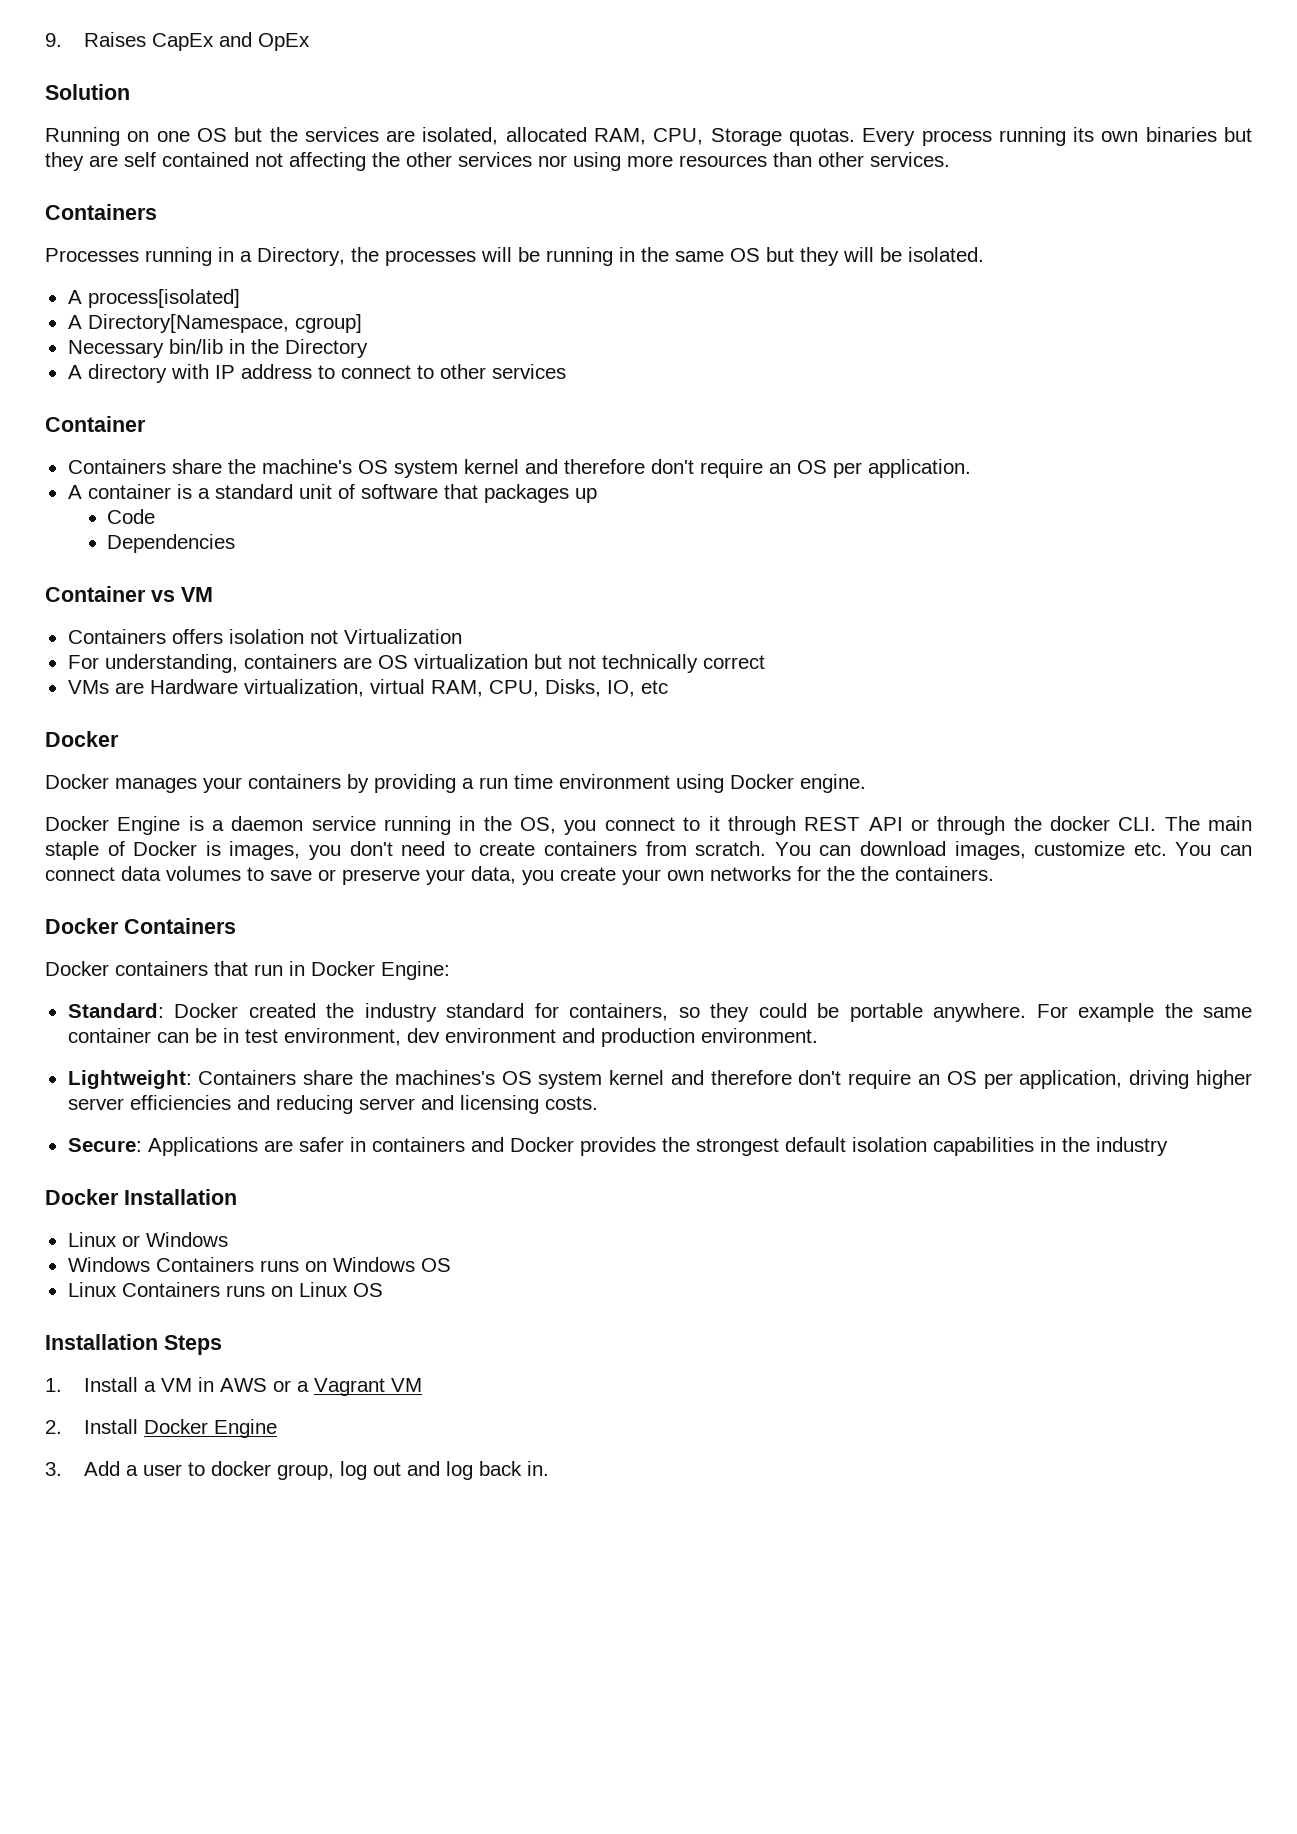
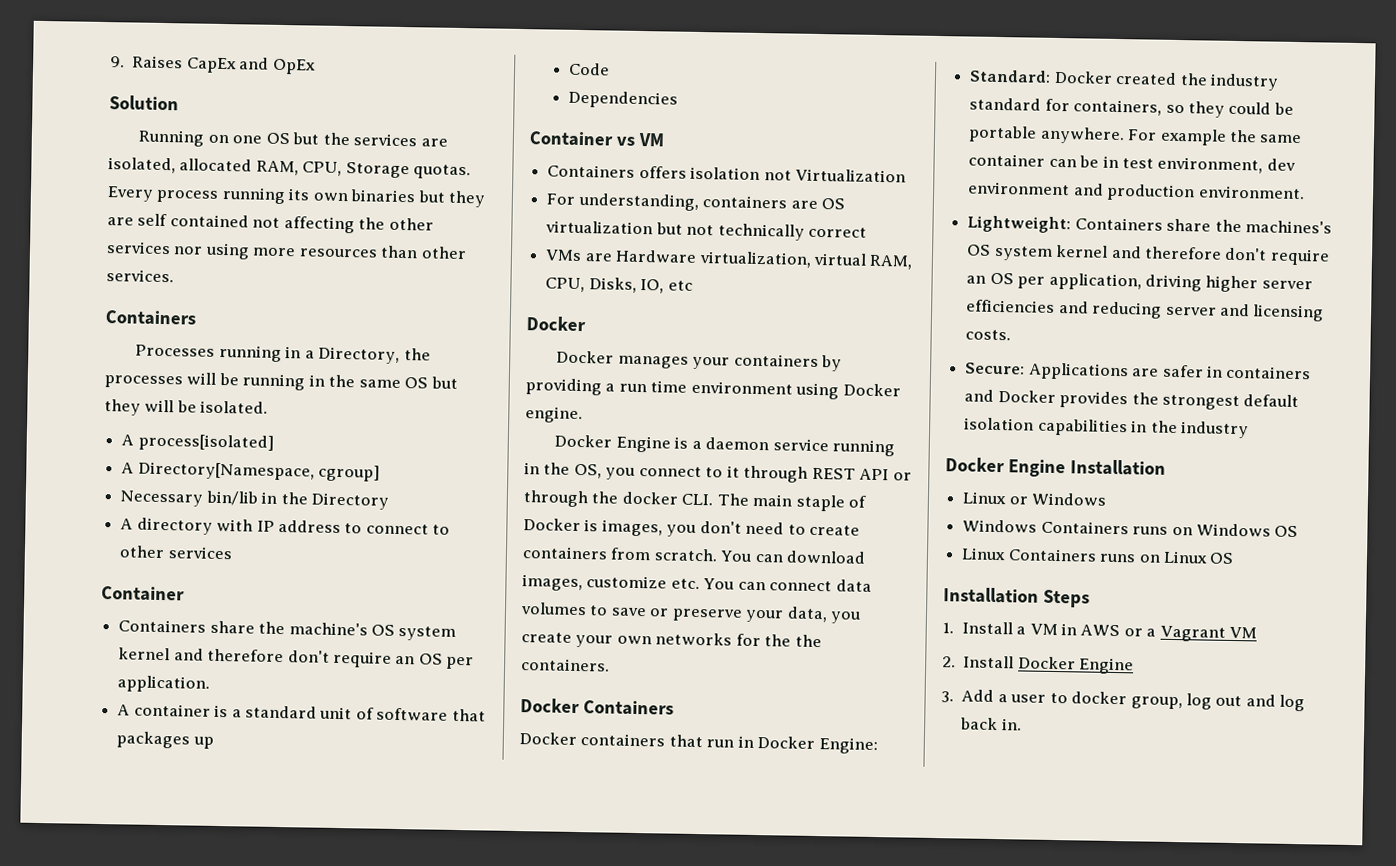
- Docker Installation
+ Docker Engine Installation

